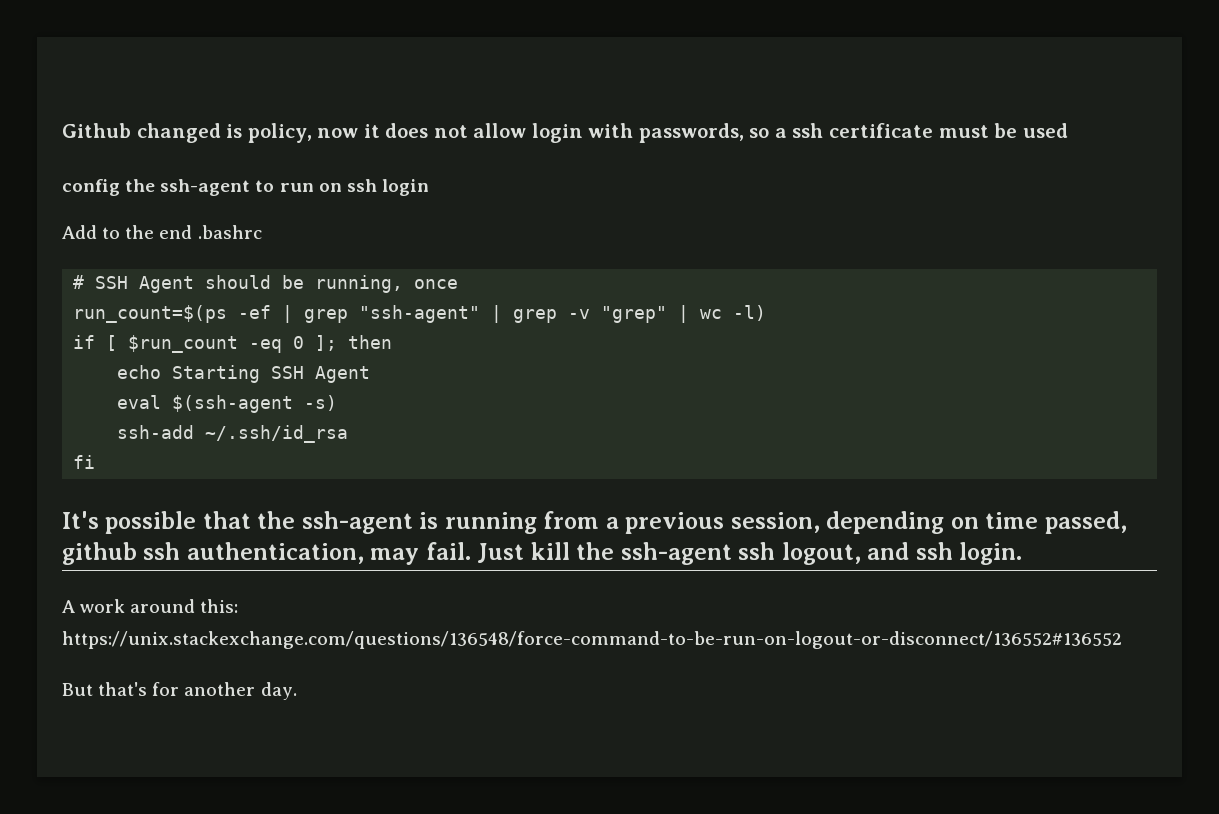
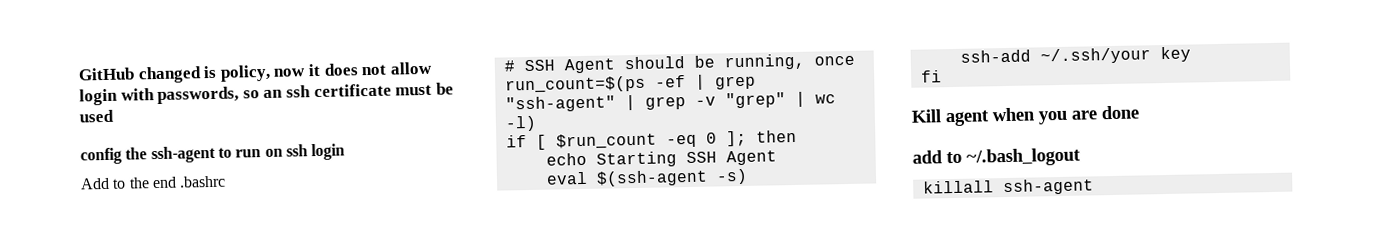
- Github changed is policy, now it does not allow login with passwords, so a ssh certificate must be used
+ GitHub changed is policy, now it does not allow login with passwords, so an ssh certificate must be used
- ssh-add ~/.ssh/id_rsa
+ ssh-add ~/.ssh/your key
- It's possible that the ssh-agent is running from a previous session, depending on time passed, github ssh authentication, may fail. Just kill the ssh-agent ssh logout, and ssh login.
- A work around this: https://unix.stackexchange.com/questions/136548/force-command-to-be-run-on-logout-or-disconnect/136552#136552
- But that's for another day.
+ Kill agent when you are done
+ add to ~/.bash_logout
+ killall ssh-agent

